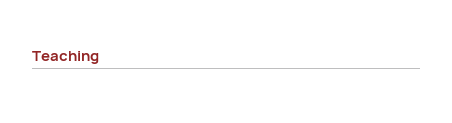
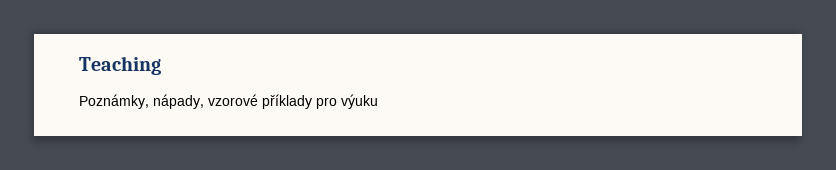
+ Poznámky, nápady, vzorové příklady pro výuku

